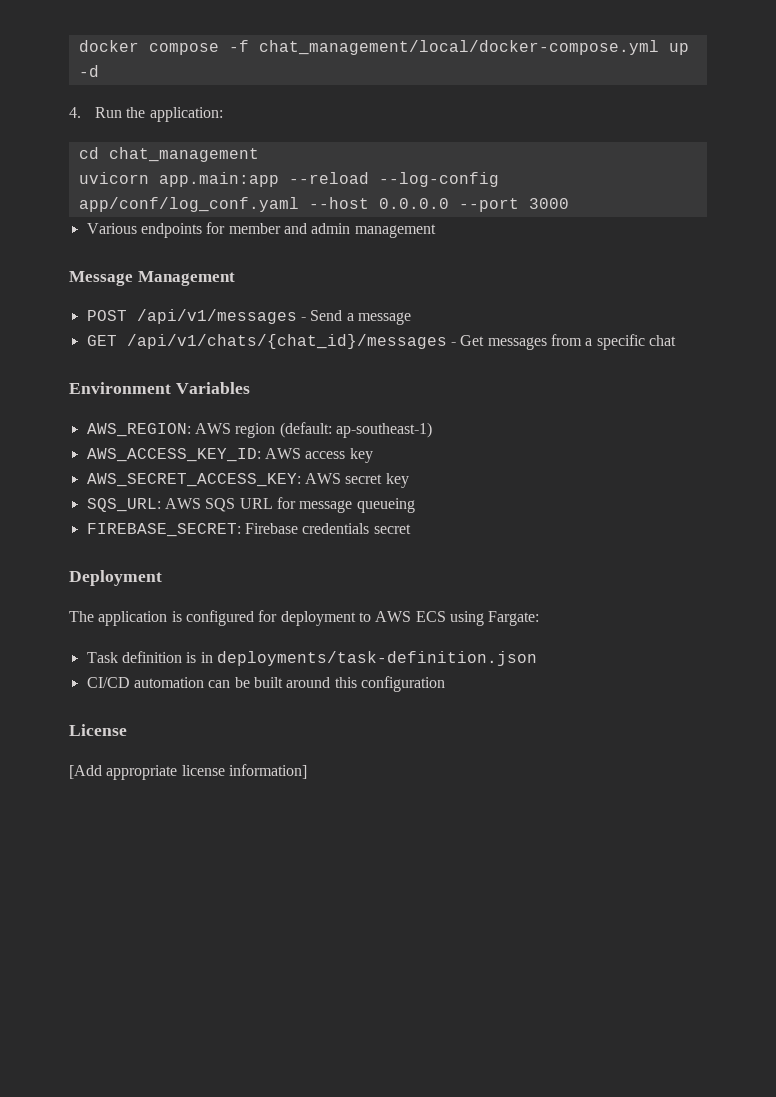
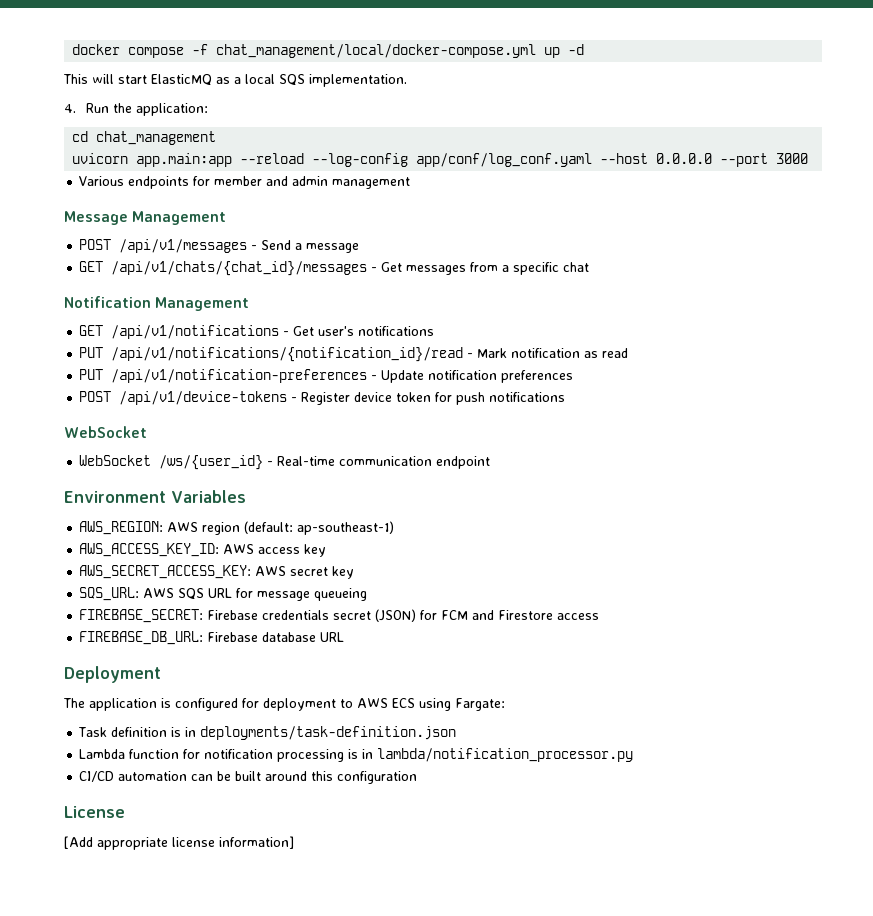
+ This will start ElasticMQ as a local SQS implementation.
+ Notification Management
+ GET /api/v1/notifications - Get user's notifications
+ PUT /api/v1/notifications/{notification_id}/read - Mark notification as read
+ PUT /api/v1/notification-preferences - Update notification preferences
+ POST /api/v1/device-tokens - Register device token for push notifications
+ WebSocket
+ WebSocket /ws/{user_id} - Real-time communication endpoint
- FIREBASE_SECRET: Firebase credentials secret
+ FIREBASE_SECRET: Firebase credentials secret (JSON) for FCM and Firestore access
+ FIREBASE_DB_URL: Firebase database URL
+ Lambda function for notification processing is in lambda/notification_processor.py

